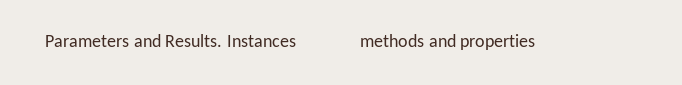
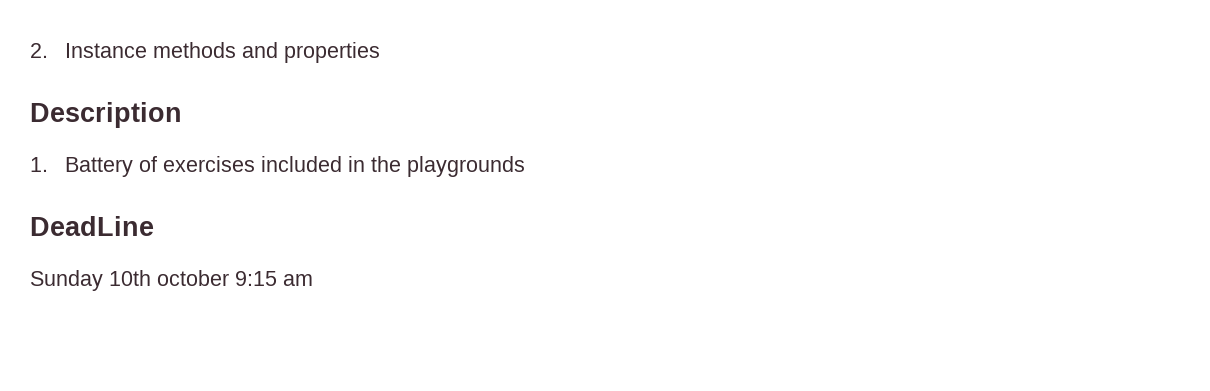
- Parameters and Results. Instances methods and properties
+ 2. Instance methods and properties
+ Description
+ 1. Battery of exercises included in the playgrounds
+ DeadLine
+ Sunday 10th october 9:15 am

